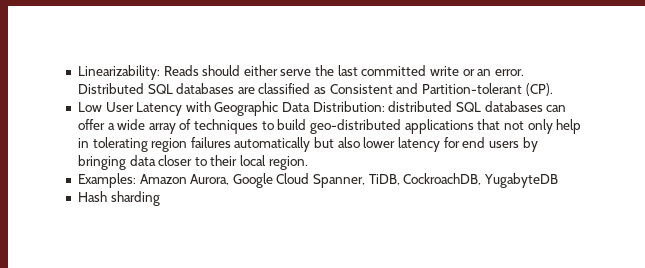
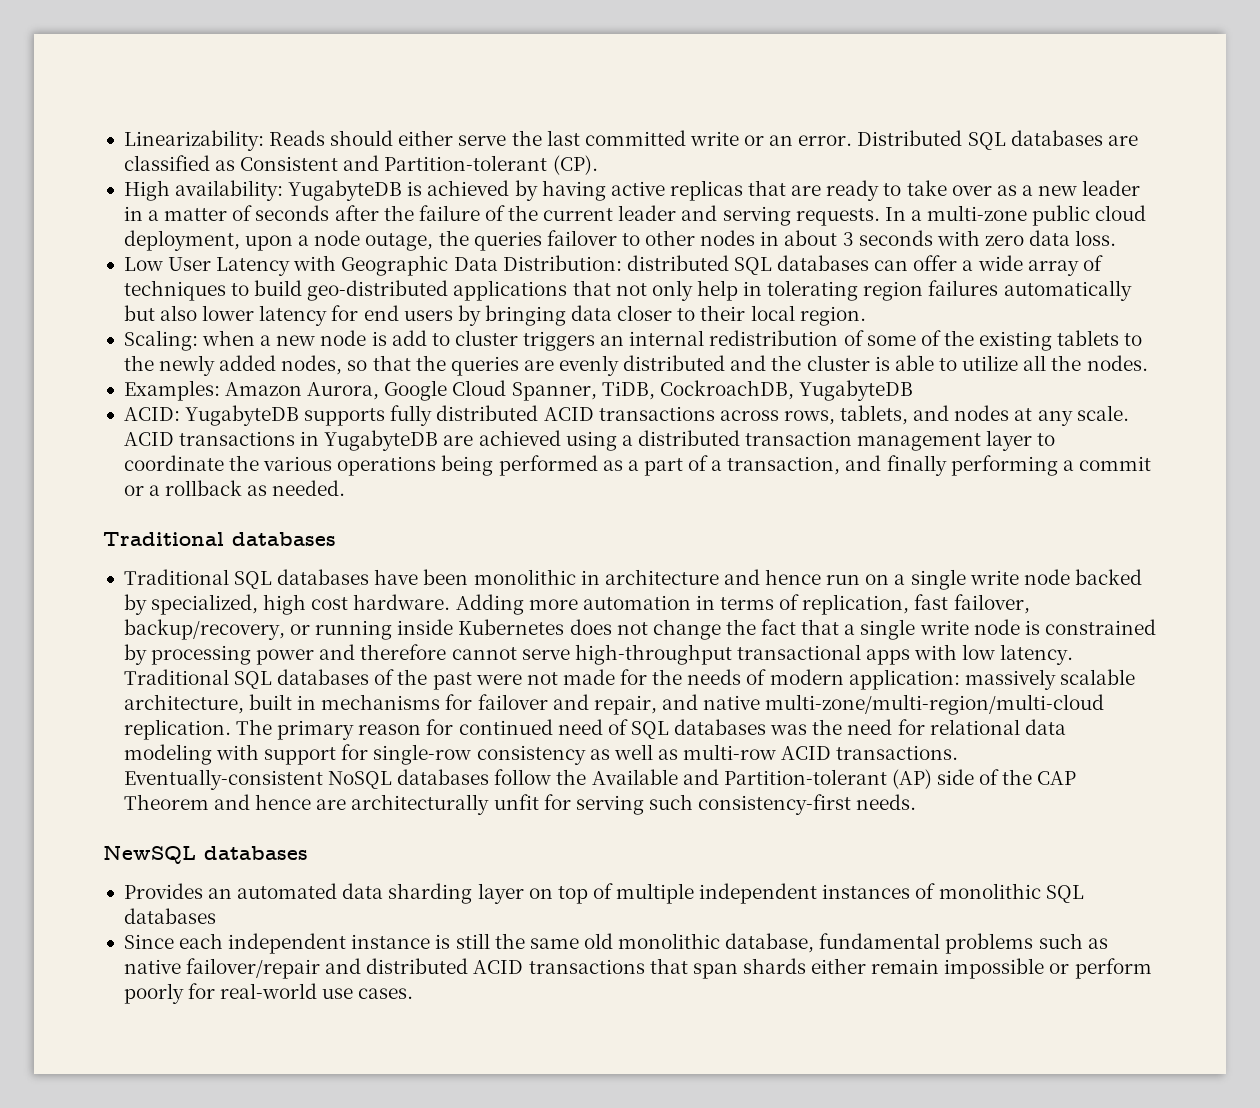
+ High availability: YugabyteDB is achieved by having active replicas that are ready to take over as a new leader in a matter of seconds after the failure of the current leader and serving requests. In a multi-zone public cloud deployment, upon a node outage, the queries failover to other nodes in about 3 seconds with zero data loss.
+ Scaling: when a new node is add to cluster triggers an internal redistribution of some of the existing tablets to the newly added nodes, so that the queries are evenly distributed and the cluster is able to utilize all the nodes.
- Hash sharding
+ ACID: YugabyteDB supports fully distributed ACID transactions across rows, tablets, and nodes at any scale. ACID transactions in YugabyteDB are achieved using a distributed transaction management layer to coordinate the various operations being performed as a part of a transaction, and finally performing a commit or a rollback as needed.
+ Traditional databases
+ Traditional SQL databases have been monolithic in architecture and hence run on a single write node backed by specialized, high cost hardware. Adding more automation in terms of replication, fast failover, backup/recovery, or running inside Kubernetes does not change the fact that a single write node is constrained by processing power and therefore cannot serve high-throughput transactional apps with low latency. Traditional SQL databases of the past were not made for the needs of modern application: massively scalable architecture, built in mechanisms for failover and repair, and native multi-zone/multi-region/multi-cloud replication. The primary reason for continued need of SQL databases was the need for relational data modeling with support for single-row consistency as well as multi-row ACID transactions. Eventually-consistent NoSQL databases follow the Available and Partition-tolerant (AP) side of the CAP Theorem and hence are architecturally unfit for serving such consistency-first needs.
+ NewSQL databases
+ Provides an automated data sharding layer on top of multiple independent instances of monolithic SQL databases
+ Since each independent instance is still the same old monolithic database, fundamental problems such as native failover/repair and distributed ACID transactions that span shards either remain impossible or perform poorly for real-world use cases.

